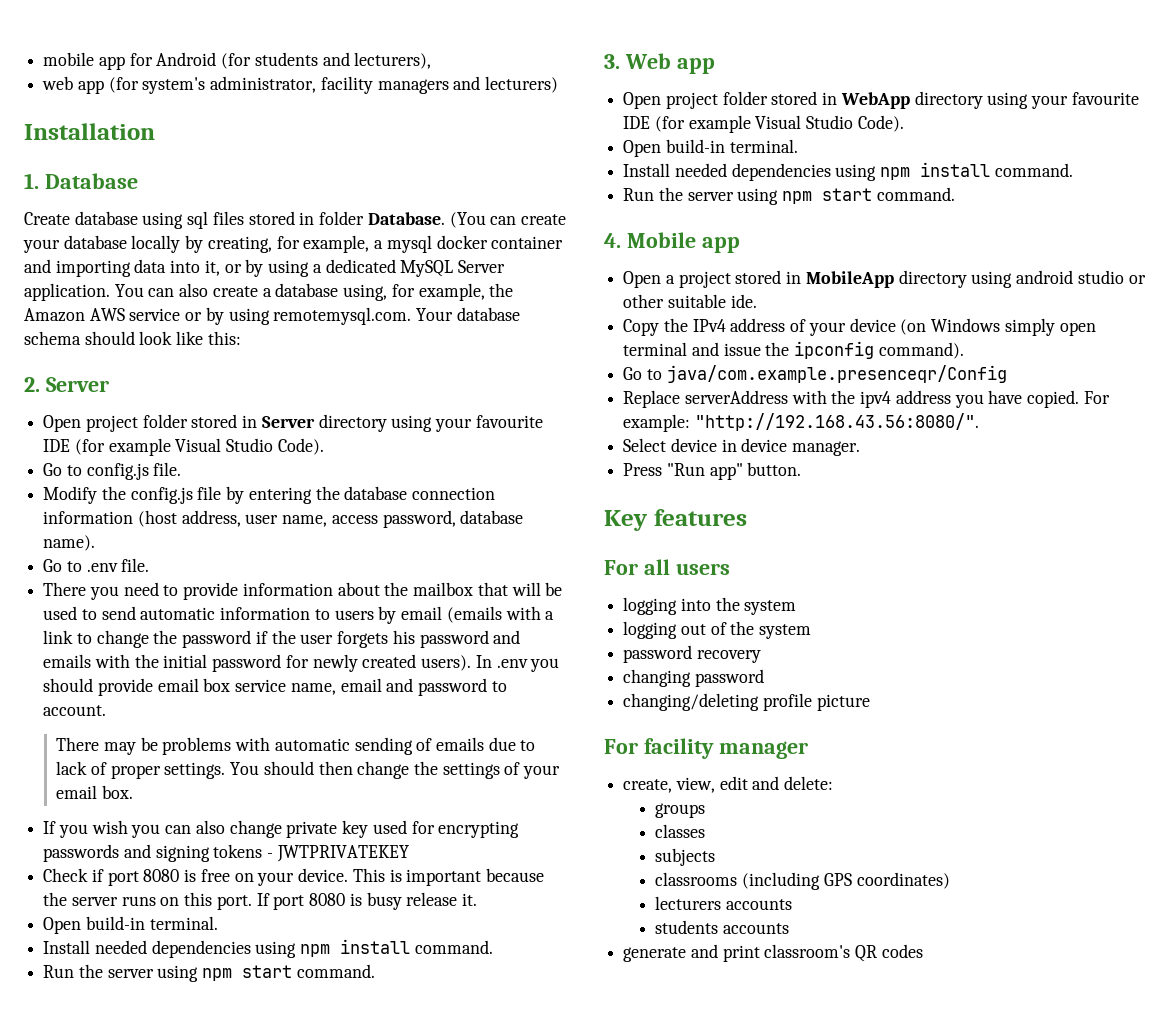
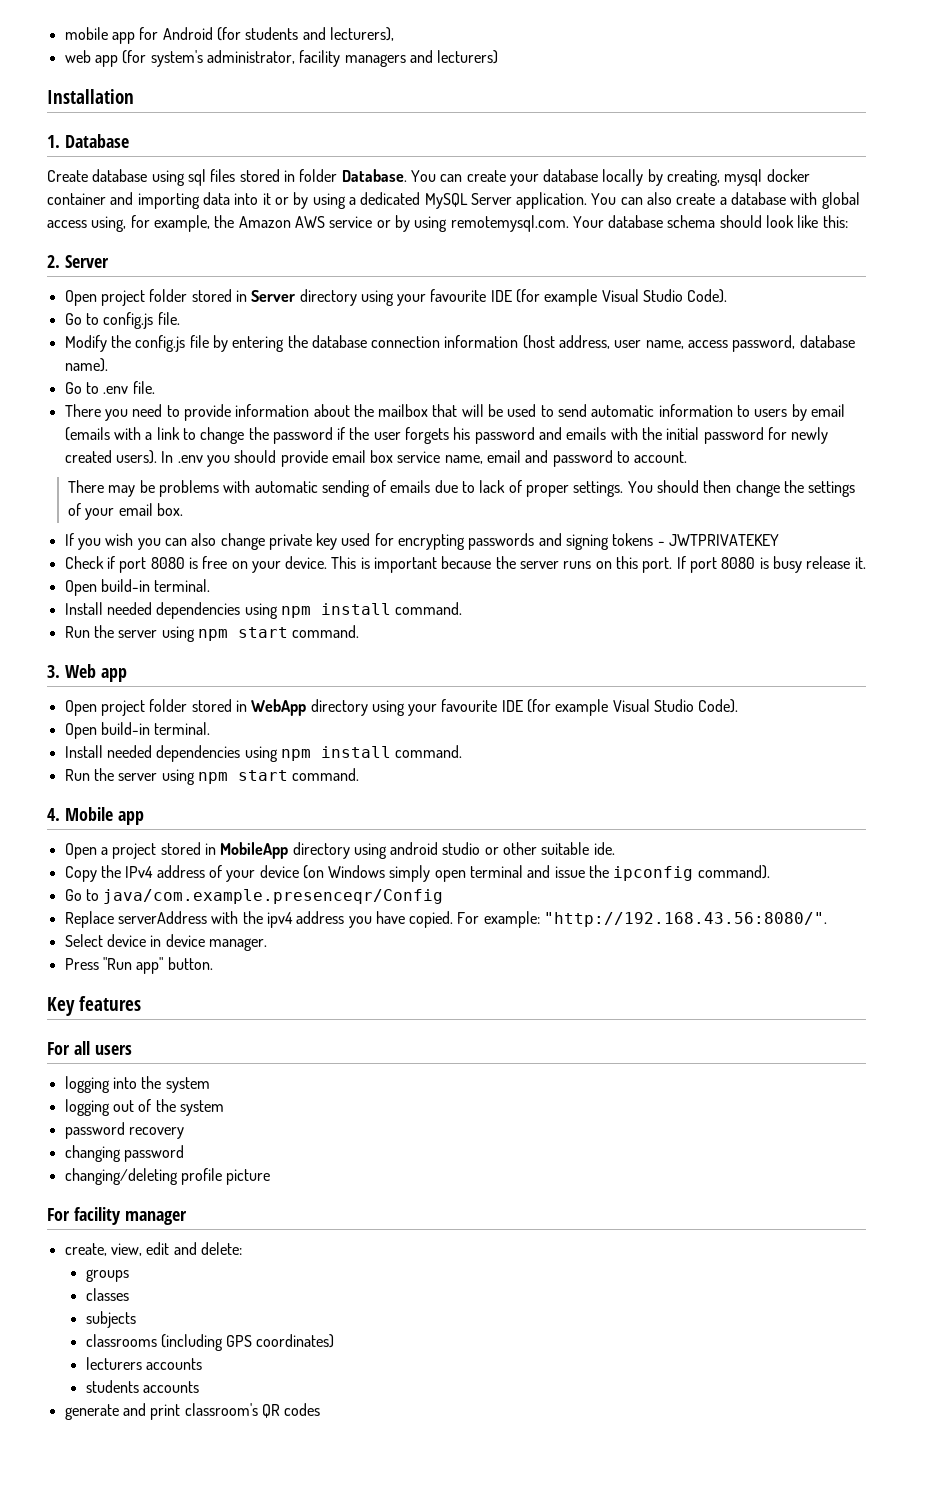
- (You can create your database locally by creating, for example, a mysql docker container and importing data into it, or by using a dedicated MySQL Server application.
+ You can create your database locally by creating, mysql docker container and importing data into it or by using a dedicated MySQL Server application.
- You can also create a database using, for example, the Amazon AWS service or by using remotemysql.com. Your database schema should look like this:
+ You can also create a database with global access using, for example, the Amazon AWS service or by using remotemysql.com. Your database schema should look like this:

